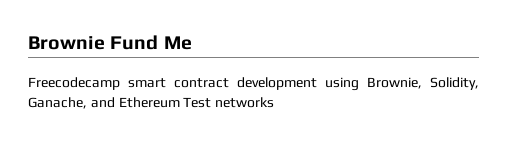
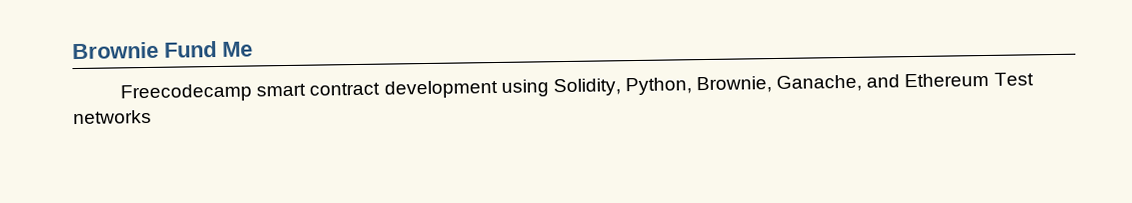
- Freecodecamp smart contract development using Brownie, Solidity, Ganache, and Ethereum Test networks
+ Freecodecamp smart contract development using Solidity, Python, Brownie, Ganache, and Ethereum Test networks

